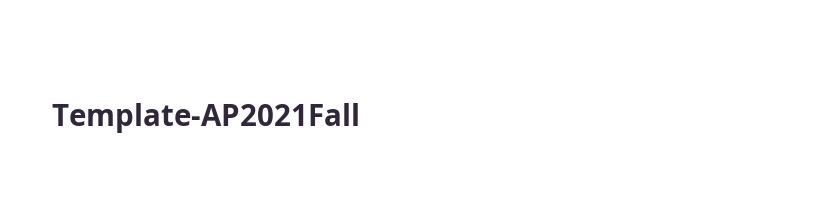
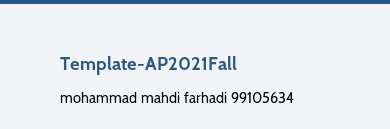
+ mohammad mahdi farhadi 99105634

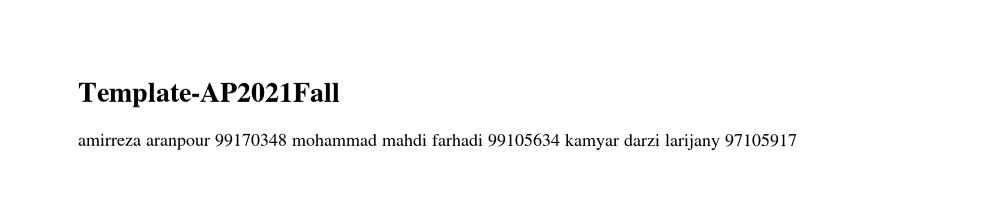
- mohammad mahdi farhadi 99105634
+ amirreza aranpour 99170348 mohammad mahdi farhadi 99105634 kamyar darzi larijany 97105917

